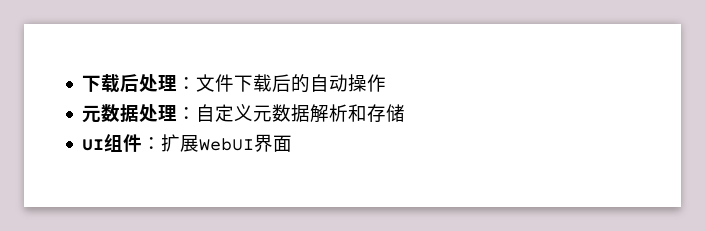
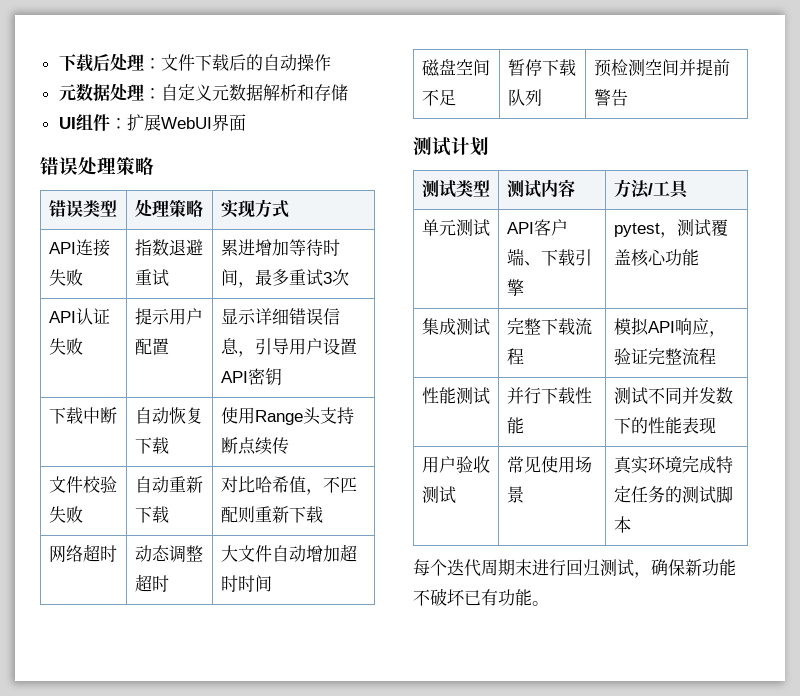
+ 错误处理策略
+ 错误类型 | 处理策略 | 实现方式
+ API连接失败 | 指数退避重试 | 累进增加等待时间，最多重试3次
+ API认证失败 | 提示用户配置 | 显示详细错误信息，引导用户设置API密钥
+ 下载中断 | 自动恢复下载 | 使用Range头支持断点续传
+ 文件校验失败 | 自动重新下载 | 对比哈希值，不匹配则重新下载
+ 网络超时 | 动态调整超时 | 大文件自动增加超时时间
+ 磁盘空间不足 | 暂停下载队列 | 预检测空间并提前警告
+ 测试计划
+ 测试类型 | 测试内容 | 方法/工具
+ 单元测试 | API客户端、下载引擎 | pytest，测试覆盖核心功能
+ 集成测试 | 完整下载流程 | 模拟API响应，验证完整流程
+ 性能测试 | 并行下载性能 | 测试不同并发数下的性能表现
+ 用户验收测试 | 常见使用场景 | 真实环境完成特定任务的测试脚本
+ 每个迭代周期末进行回归测试，确保新功能不破坏已有功能。

